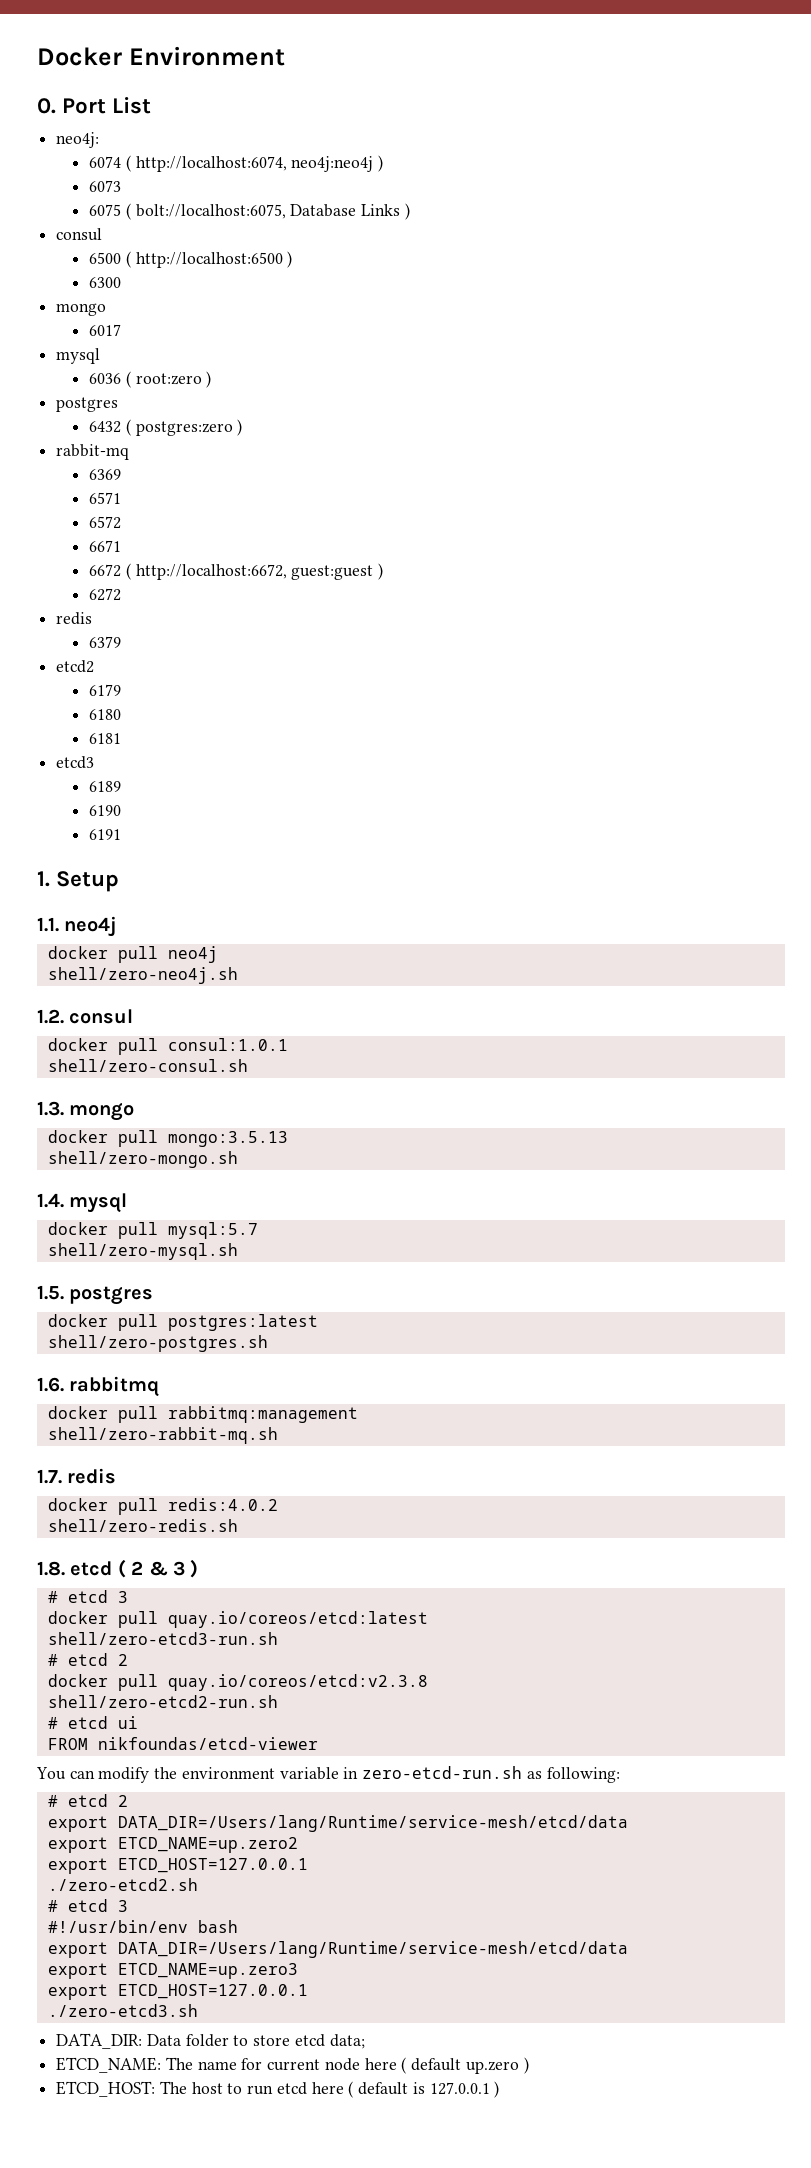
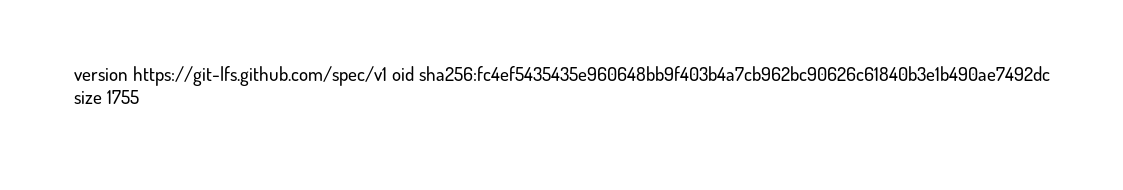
- Docker Environment
- 0. Port List
- neo4j:
- 6074 ( http://localhost:6074, neo4j:neo4j )
- 6073
- 6075 ( bolt://localhost:6075, Database Links )
- consul
- 6500 ( http://localhost:6500 )
- 6300
- mongo
- 6017
- mysql
- 6036 ( root:zero )
- postgres
- 6432 ( postgres:zero )
- rabbit-mq
- 6369
- 6571
- 6572
- 6671
- 6672 ( http://localhost:6672, guest:guest )
- 6272
- redis
- 6379
- etcd2
- 6179
- 6180
- 6181
- etcd3
- 6189
- 6190
- 6191
- 1. Setup
- 1.1. neo4j
- docker pull neo4j
- shell/zero-neo4j.sh
- 1.2. consul
- docker pull consul:1.0.1
- shell/zero-consul.sh
- 1.3. mongo
- docker pull mongo:3.5.13
- shell/zero-mongo.sh
- 1.4. mysql
- docker pull mysql:5.7
- shell/zero-mysql.sh
- 1.5. postgres
- docker pull postgres:latest
- shell/zero-postgres.sh
- 1.6. rabbitmq
- docker pull rabbitmq:management
- shell/zero-rabbit-mq.sh
- 1.7. redis
- docker pull redis:4.0.2
- shell/zero-redis.sh
- 1.8. etcd ( 2 & 3 )
- # etcd 3
- docker pull quay.io/coreos/etcd:latest
- shell/zero-etcd3-run.sh
- # etcd 2
- docker pull quay.io/coreos/etcd:v2.3.8
- shell/zero-etcd2-run.sh
- # etcd ui
- FROM nikfoundas/etcd-viewer
- You can modify the environment variable in zero-etcd-run.sh as following:
- # etcd 2
- export DATA_DIR=/Users/lang/Runtime/service-mesh/etcd/data
- export ETCD_NAME=up.zero2
- export ETCD_HOST=127.0.0.1
- ./zero-etcd2.sh
- # etcd 3
- #!/usr/bin/env bash
- export DATA_DIR=/Users/lang/Runtime/service-mesh/etcd/data
- export ETCD_NAME=up.zero3
- export ETCD_HOST=127.0.0.1
- ./zero-etcd3.sh
- DATA_DIR: Data folder to store etcd data;
- ETCD_NAME: The name for current node here ( default up.zero )
- ETCD_HOST: The host to run etcd here ( default is 127.0.0.1 )
+ version https://git-lfs.github.com/spec/v1 oid sha256:fc4ef5435435e960648bb9f403b4a7cb962bc90626c61840b3e1b490ae7492dc size 1755

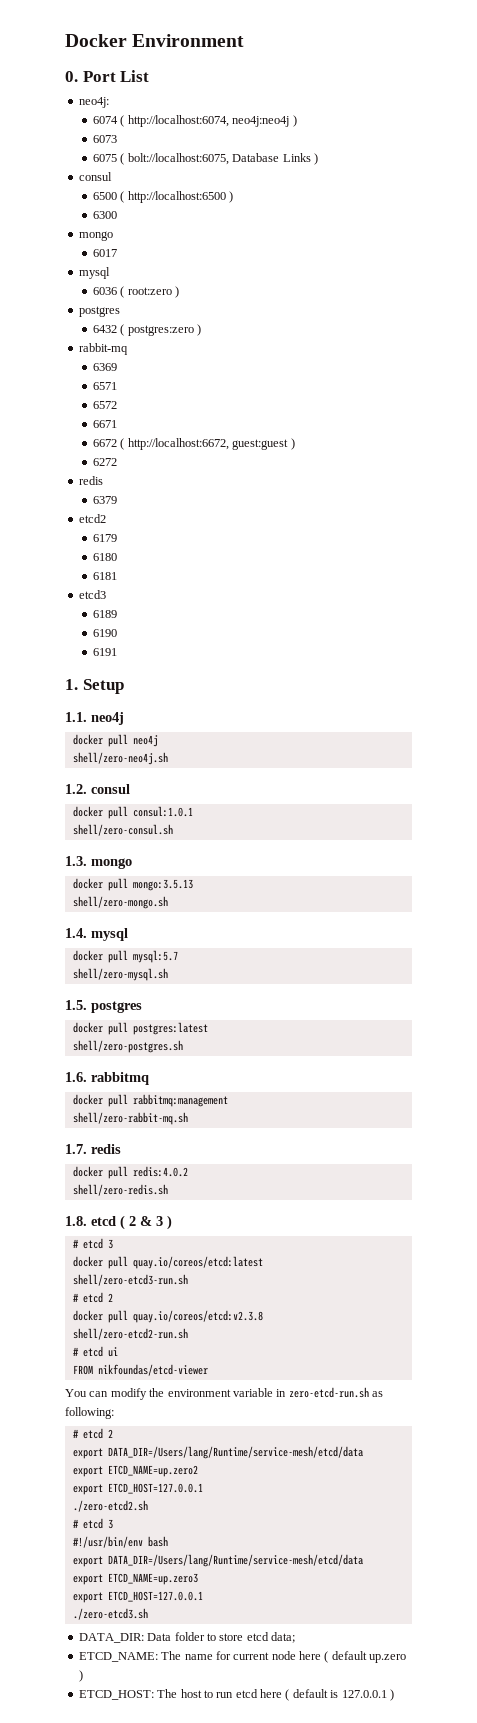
- version https://git-lfs.github.com/spec/v1 oid sha256:fc4ef5435435e960648bb9f403b4a7cb962bc90626c61840b3e1b490ae7492dc size 1755
+ Docker Environment
+ 0. Port List
+ neo4j:
+ 6074 ( http://localhost:6074, neo4j:neo4j )
+ 6073
+ 6075 ( bolt://localhost:6075, Database Links )
+ consul
+ 6500 ( http://localhost:6500 )
+ 6300
+ mongo
+ 6017
+ mysql
+ 6036 ( root:zero )
+ postgres
+ 6432 ( postgres:zero )
+ rabbit-mq
+ 6369
+ 6571
+ 6572
+ 6671
+ 6672 ( http://localhost:6672, guest:guest )
+ 6272
+ redis
+ 6379
+ etcd2
+ 6179
+ 6180
+ 6181
+ etcd3
+ 6189
+ 6190
+ 6191
+ 1. Setup
+ 1.1. neo4j
+ docker pull neo4j
+ shell/zero-neo4j.sh
+ 1.2. consul
+ docker pull consul:1.0.1
+ shell/zero-consul.sh
+ 1.3. mongo
+ docker pull mongo:3.5.13
+ shell/zero-mongo.sh
+ 1.4. mysql
+ docker pull mysql:5.7
+ shell/zero-mysql.sh
+ 1.5. postgres
+ docker pull postgres:latest
+ shell/zero-postgres.sh
+ 1.6. rabbitmq
+ docker pull rabbitmq:management
+ shell/zero-rabbit-mq.sh
+ 1.7. redis
+ docker pull redis:4.0.2
+ shell/zero-redis.sh
+ 1.8. etcd ( 2 & 3 )
+ # etcd 3
+ docker pull quay.io/coreos/etcd:latest
+ shell/zero-etcd3-run.sh
+ # etcd 2
+ docker pull quay.io/coreos/etcd:v2.3.8
+ shell/zero-etcd2-run.sh
+ # etcd ui
+ FROM nikfoundas/etcd-viewer
+ You can modify the environment variable in zero-etcd-run.sh as following:
+ # etcd 2
+ export DATA_DIR=/Users/lang/Runtime/service-mesh/etcd/data
+ export ETCD_NAME=up.zero2
+ export ETCD_HOST=127.0.0.1
+ ./zero-etcd2.sh
+ # etcd 3
+ #!/usr/bin/env bash
+ export DATA_DIR=/Users/lang/Runtime/service-mesh/etcd/data
+ export ETCD_NAME=up.zero3
+ export ETCD_HOST=127.0.0.1
+ ./zero-etcd3.sh
+ DATA_DIR: Data folder to store etcd data;
+ ETCD_NAME: The name for current node here ( default up.zero )
+ ETCD_HOST: The host to run etcd here ( default is 127.0.0.1 )

